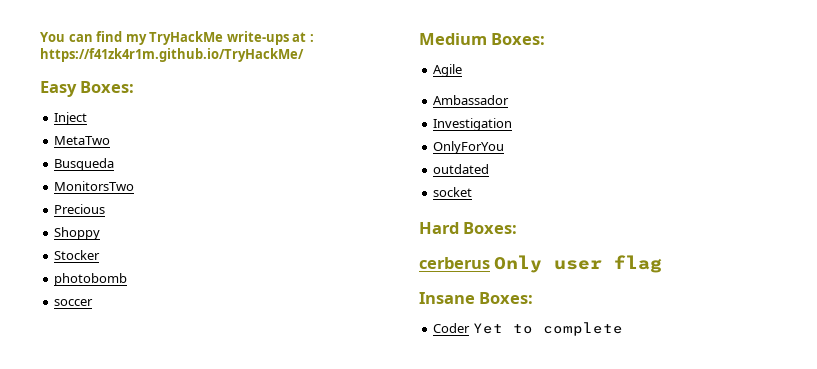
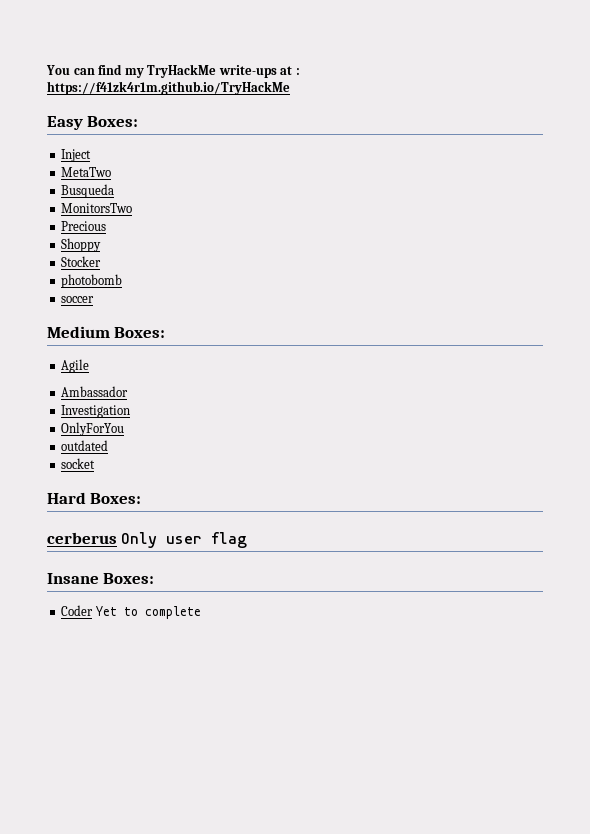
- You can find my TryHackMe write-ups at : https://f41zk4r1m.github.io/TryHackMe/
+ You can find my TryHackMe write-ups at : https://f41zk4r1m.github.io/TryHackMe

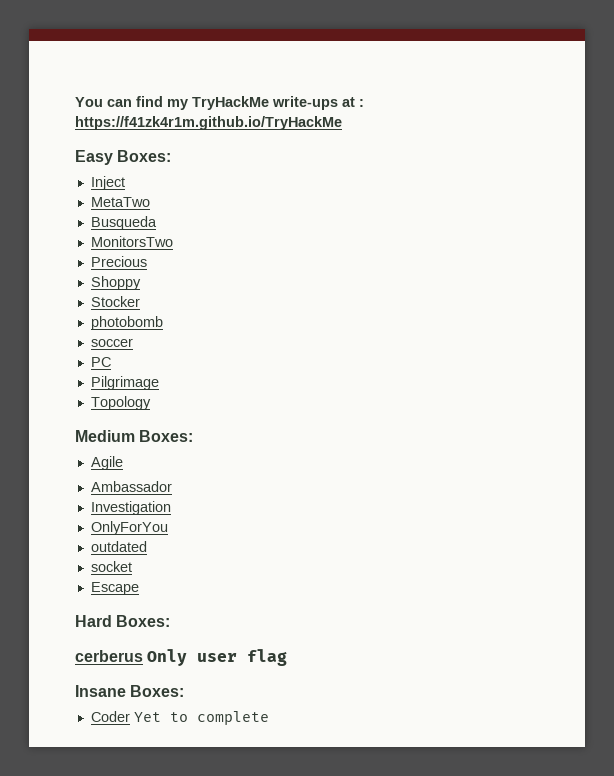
+ PC
+ Pilgrimage
+ Topology
+ Escape

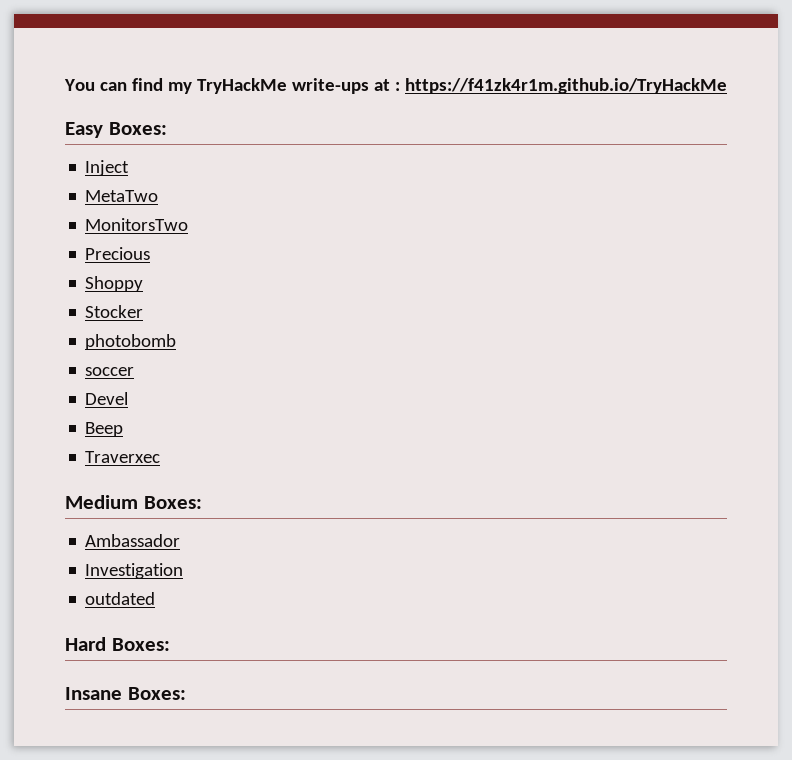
- Busqueda
- PC
- Pilgrimage
- Topology
+ Devel
+ Beep
+ Traverxec
- Agile
- OnlyForYou
- socket
- Escape
- cerberus Only user flag
  Insane Boxes:
- Coder Yet to complete

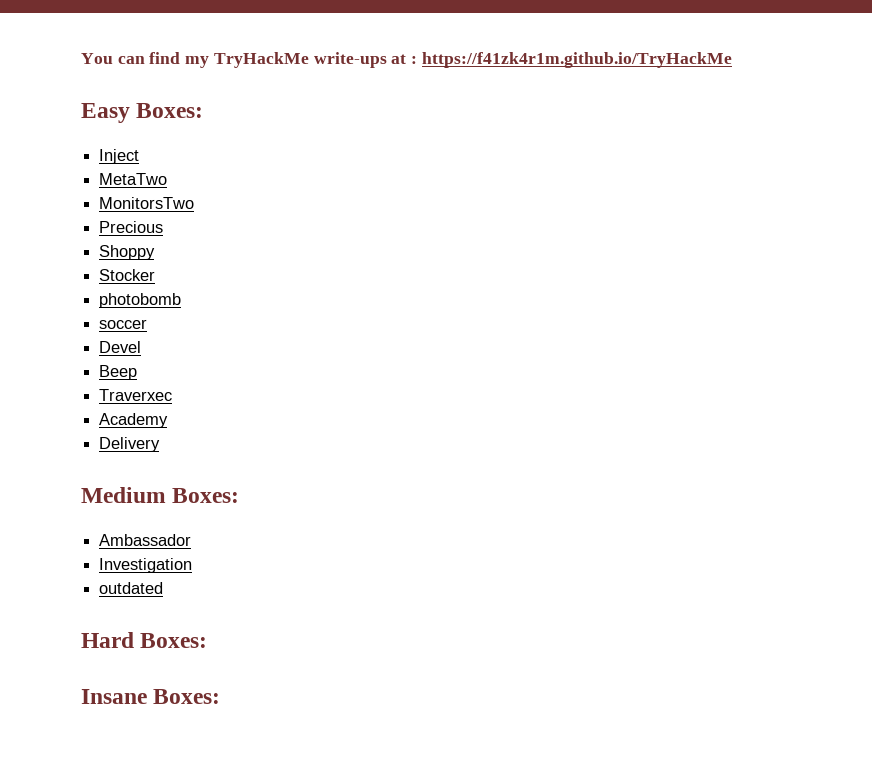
+ Academy
+ Delivery

